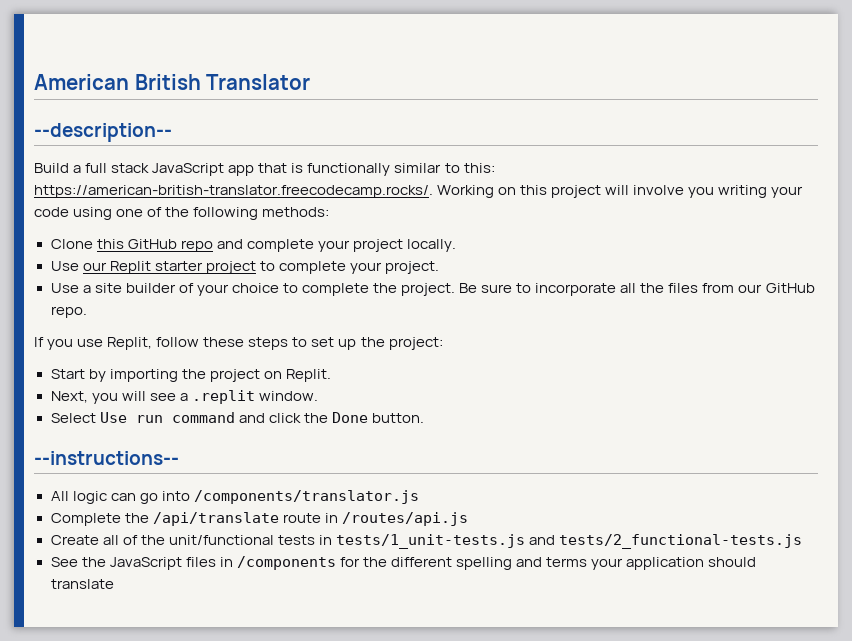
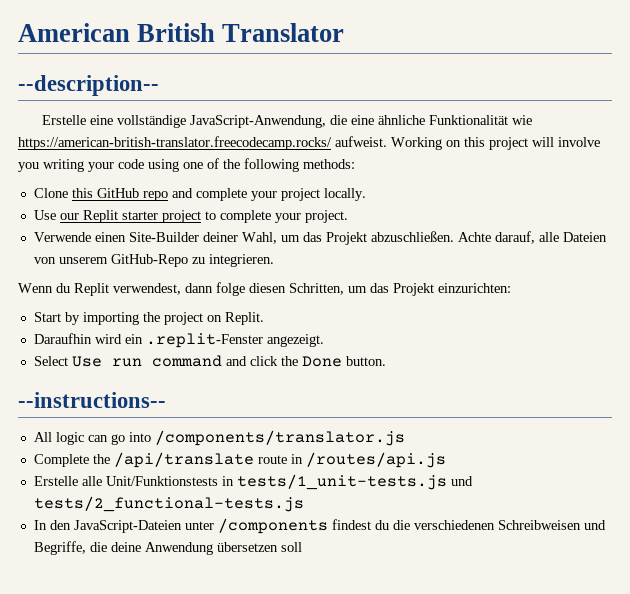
- Build a full stack JavaScript app that is functionally similar to this: https://american-british-translator.freecodecamp.rocks/. Working on this project will involve you writing your code using one of the following methods:
+ Erstelle eine vollständige JavaScript-Anwendung, die eine ähnliche Funktionalität wie https://american-british-translator.freecodecamp.rocks/ aufweist. Working on this project will involve you writing your code using one of the following methods:
- Use a site builder of your choice to complete the project. Be sure to incorporate all the files from our GitHub repo.
- If you use Replit, follow these steps to set up the project:
+ Verwende einen Site-Builder deiner Wahl, um das Projekt abzuschließen. Achte darauf, alle Dateien von unserem GitHub-Repo zu integrieren.
+ Wenn du Replit verwendest, dann folge diesen Schritten, um das Projekt einzurichten:
- Next, you will see a .replit window.
+ Daraufhin wird ein .replit-Fenster angezeigt.
- Create all of the unit/functional tests in tests/1_unit-tests.js and tests/2_functional-tests.js
+ Erstelle alle Unit/Funktionstests in tests/1_unit-tests.js und tests/2_functional-tests.js
- See the JavaScript files in /components for the different spelling and terms your application should translate
+ In den JavaScript-Dateien unter /components findest du die verschiedenen Schreibweisen und Begriffe, die deine Anwendung übersetzen soll

